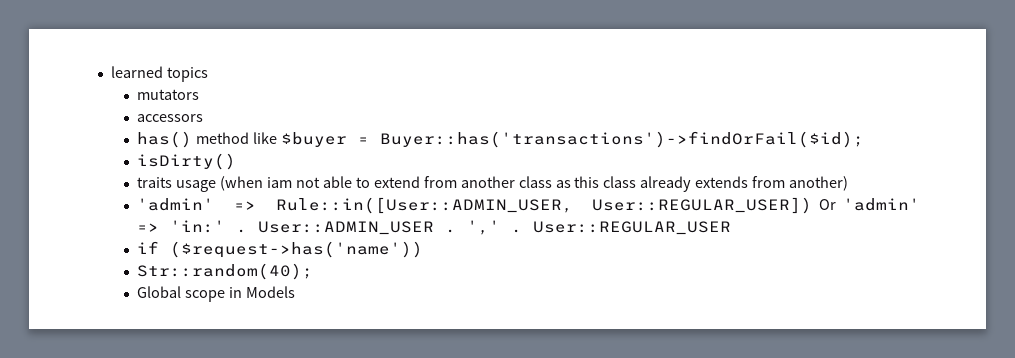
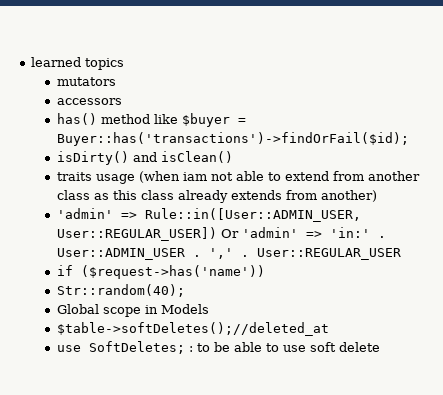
- isDirty()
+ isDirty() and isClean()
+ $table->softDeletes();//deleted_at
+ use SoftDeletes; : to be able to use soft delete

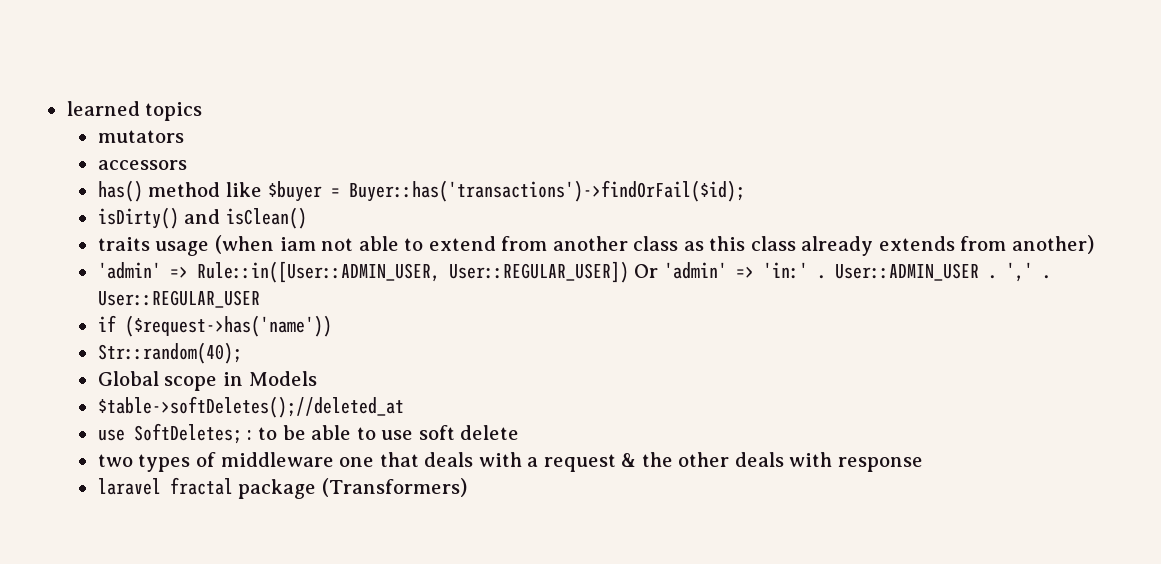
+ two types of middleware one that deals with a request & the other deals with response
+ laravel fractal package (Transformers)

